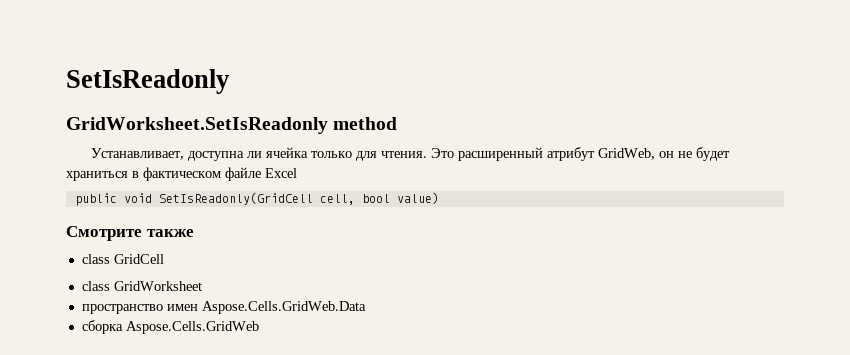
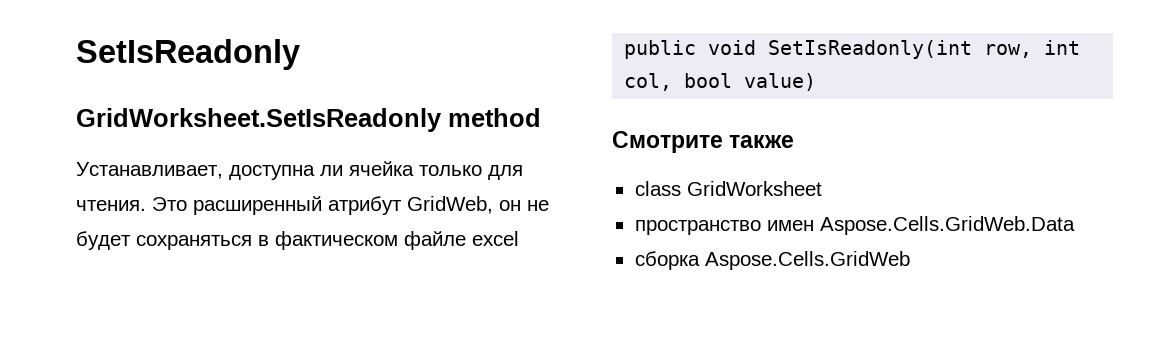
- Это расширенный атрибут GridWeb, он не будет храниться в фактическом файле Excel
+ Это расширенный атрибут GridWeb, он не будет сохраняться в фактическом файле excel
- public void SetIsReadonly(GridCell cell, bool value)
+ public void SetIsReadonly(int row, int col, bool value)
- class GridCell

